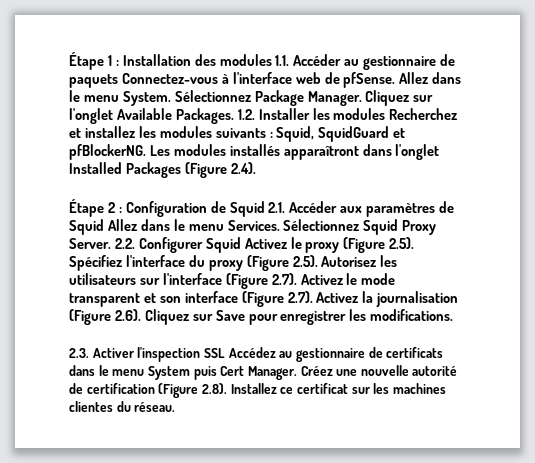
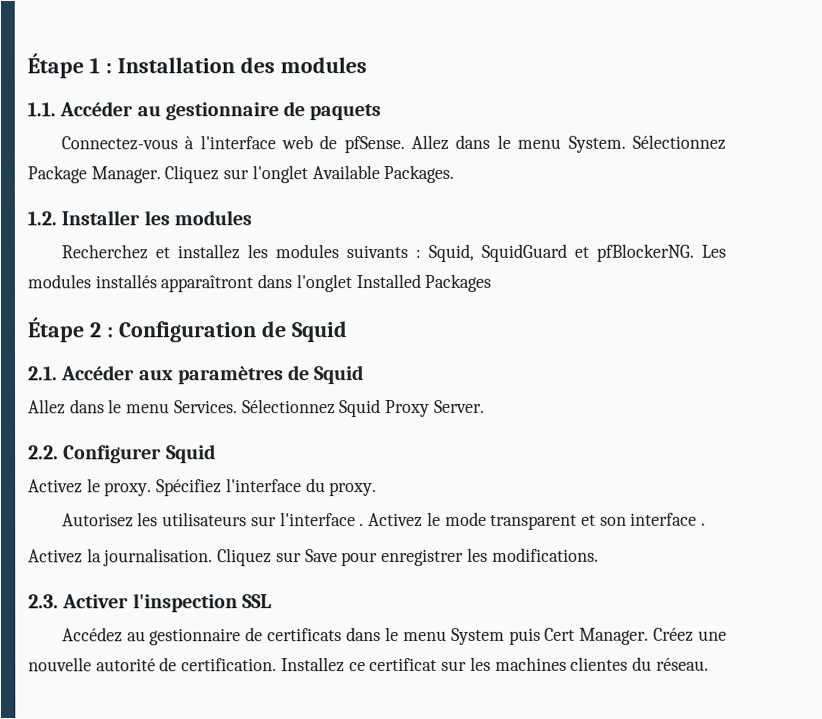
- Étape 1 : Installation des modules 1.1. Accéder au gestionnaire de paquets Connectez-vous à l'interface web de pfSense.
+ Étape 1 : Installation des modules
+ 1.1. Accéder au gestionnaire de paquets
+ Connectez-vous à l'interface web de pfSense.
- Cliquez sur l'onglet Available Packages. 1.2. Installer les modules Recherchez et installez les modules suivants : Squid, SquidGuard et pfBlockerNG.
+ Cliquez sur l'onglet Available Packages.
+ 1.2. Installer les modules
+ Recherchez et installez les modules suivants : Squid, SquidGuard et pfBlockerNG.
- Les modules installés apparaîtront dans l'onglet Installed Packages (Figure 2.4).
+ Les modules installés apparaîtront dans l'onglet Installed Packages
- Étape 2 : Configuration de Squid 2.1. Accéder aux paramètres de Squid Allez dans le menu Services.
+ Étape 2 : Configuration de Squid
+ 2.1. Accéder aux paramètres de Squid
+ Allez dans le menu Services.
- Sélectionnez Squid Proxy Server. 2.2. Configurer Squid Activez le proxy (Figure 2.5). Spécifiez l'interface du proxy (Figure 2.5). Autorisez les utilisateurs sur l'interface (Figure 2.7). Activez le mode transparent et son interface (Figure 2.7). Activez la journalisation (Figure 2.6). Cliquez sur Save pour enregistrer les modifications.
+ Sélectionnez Squid Proxy Server.
+ 2.2. Configurer Squid
+ Activez le proxy. Spécifiez l'interface du proxy.
+ Autorisez les utilisateurs sur l'interface . Activez le mode transparent et son interface .
+ Activez la journalisation. Cliquez sur Save pour enregistrer les modifications.
- 2.3. Activer l'inspection SSL Accédez au gestionnaire de certificats dans le menu System puis Cert Manager.
+ 2.3. Activer l'inspection SSL
+ Accédez au gestionnaire de certificats dans le menu System puis Cert Manager.
- Créez une nouvelle autorité de certification (Figure 2.8). Installez ce certificat sur les machines clientes du réseau.
+ Créez une nouvelle autorité de certification. Installez ce certificat sur les machines clientes du réseau.

